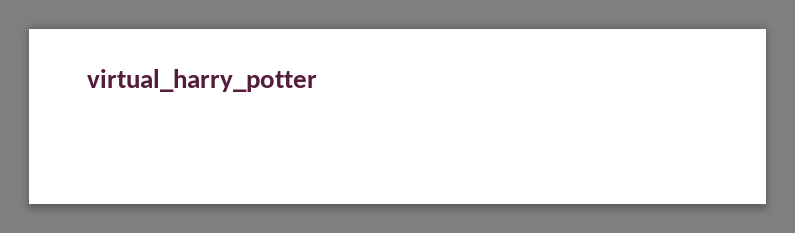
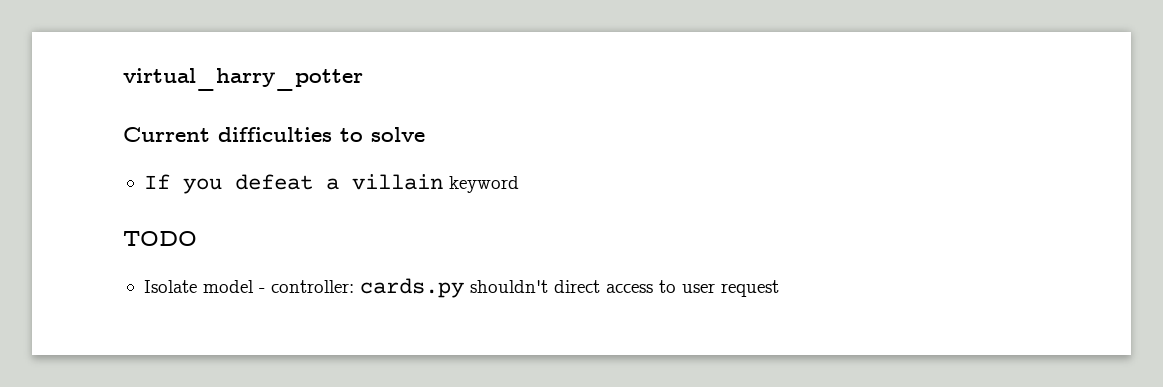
+ Current difficulties to solve
+ If you defeat a villain keyword
+ TODO
+ Isolate model - controller: cards.py shouldn't direct access to user request

